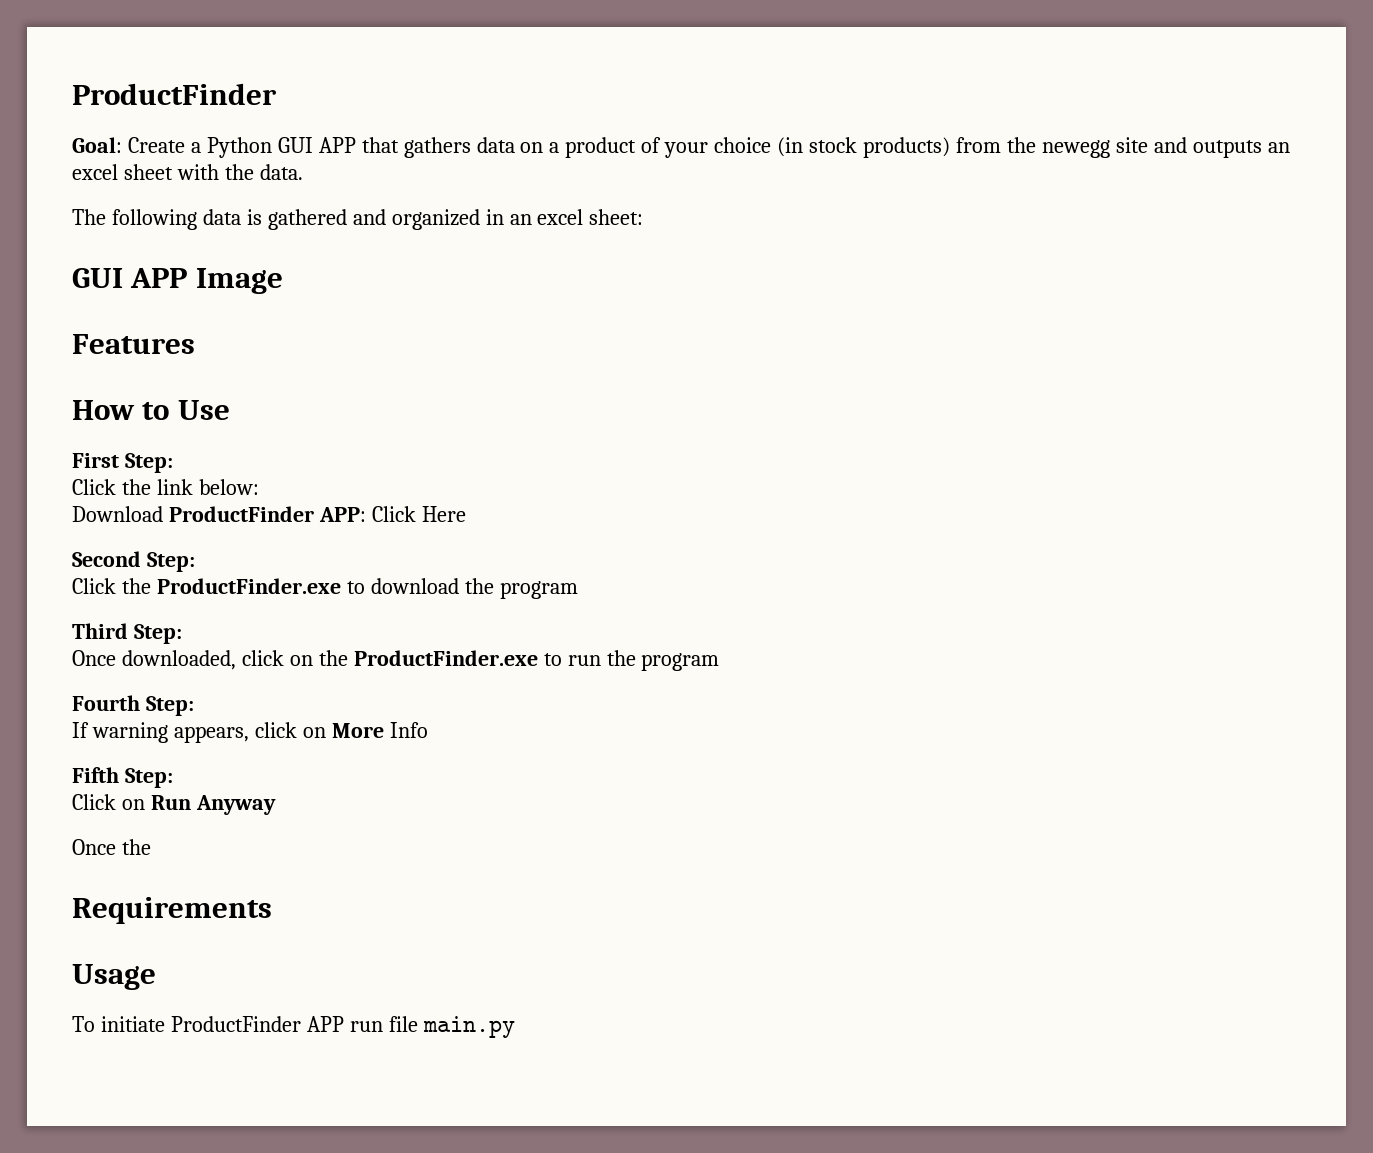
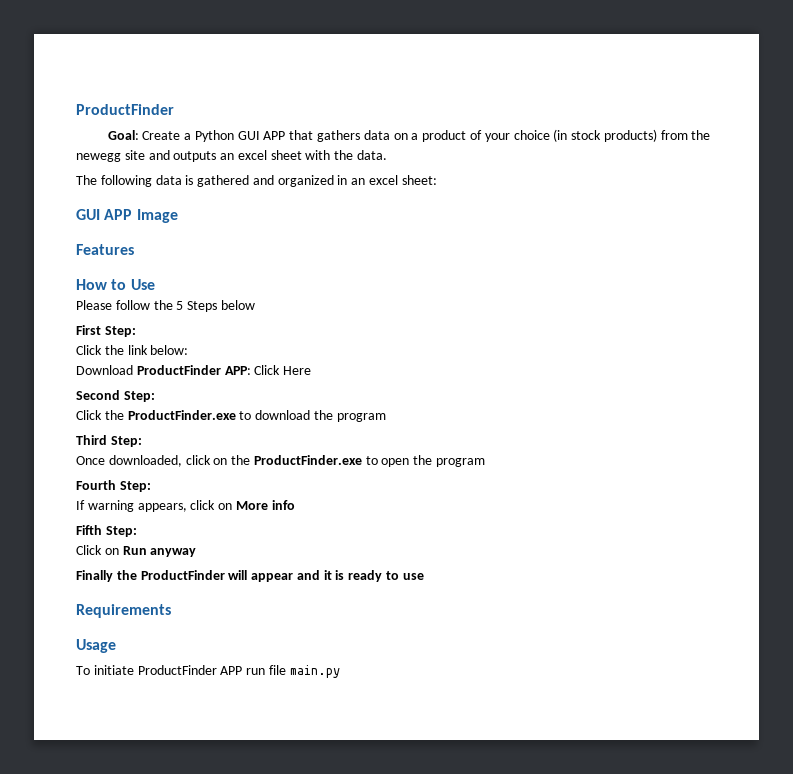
+ Please follow the 5 Steps below
- Once downloaded, click on the ProductFinder.exe to run the program
+ Once downloaded, click on the ProductFinder.exe to open the program
- If warning appears, click on More Info
+ If warning appears, click on More info
- Click on Run Anyway
- Once the
+ Click on Run anyway
+ Finally the ProductFinder will appear and it is ready to use

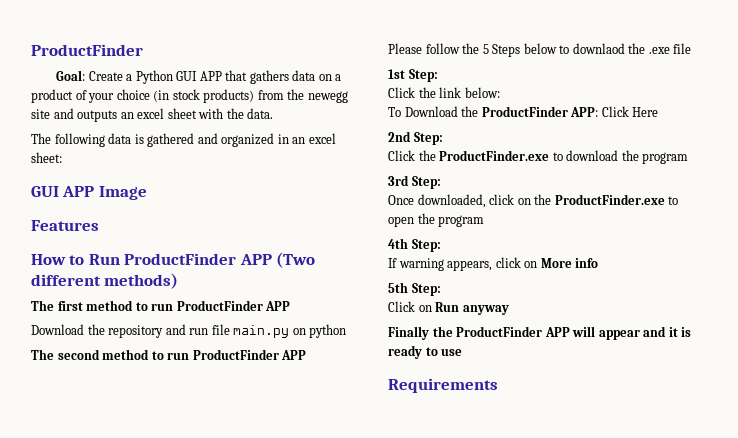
- How to Use
+ How to Run ProductFinder APP (Two different methods)
+ The first method to run ProductFinder APP
+ Download the repository and run file main.py on python
+ The second method to run ProductFinder APP
- Please follow the 5 Steps below
- First Step:
+ Please follow the 5 Steps below to downlaod the .exe file
+ 1st Step:
- Download ProductFinder APP: Click Here
+ To Download the ProductFinder APP: Click Here
- Second Step:
+ 2nd Step:
- Third Step:
+ 3rd Step:
- Fourth Step:
+ 4th Step:
- Fifth Step:
+ 5th Step:
- Finally the ProductFinder will appear and it is ready to use
+ Finally the ProductFinder APP will appear and it is ready to use
- Usage
- To initiate ProductFinder APP run file main.py

